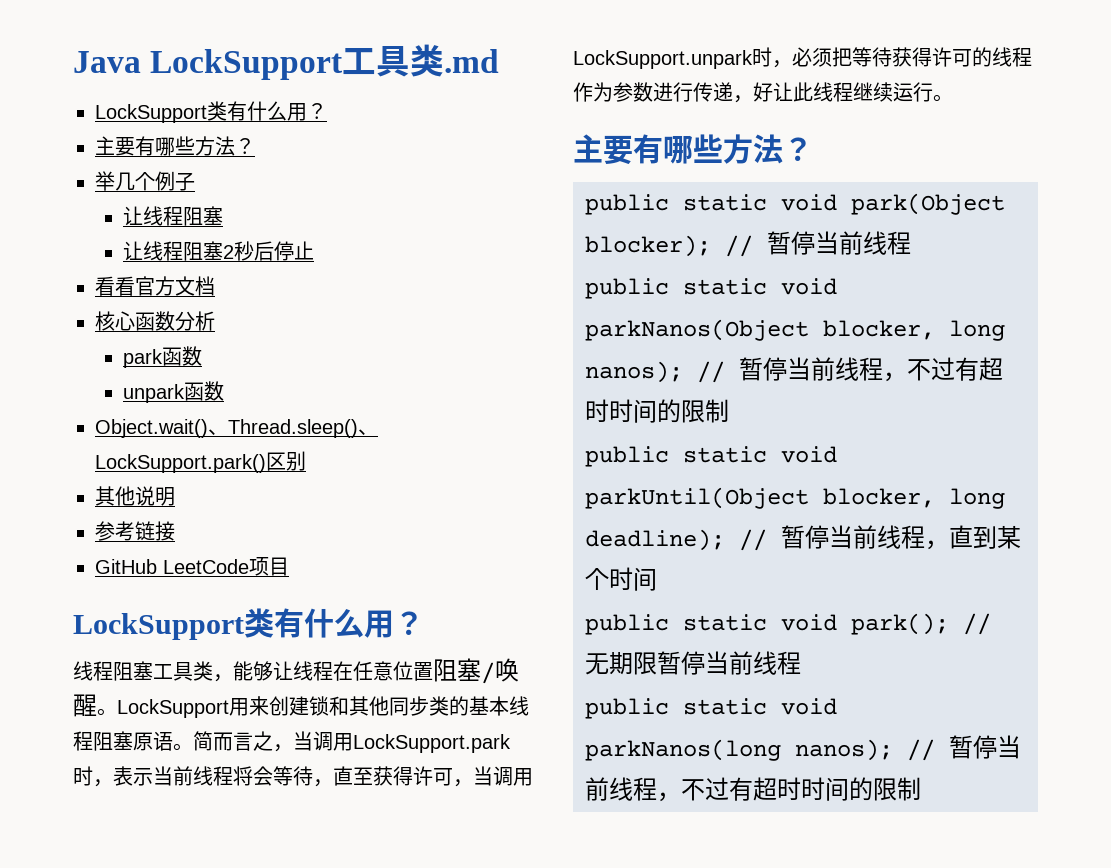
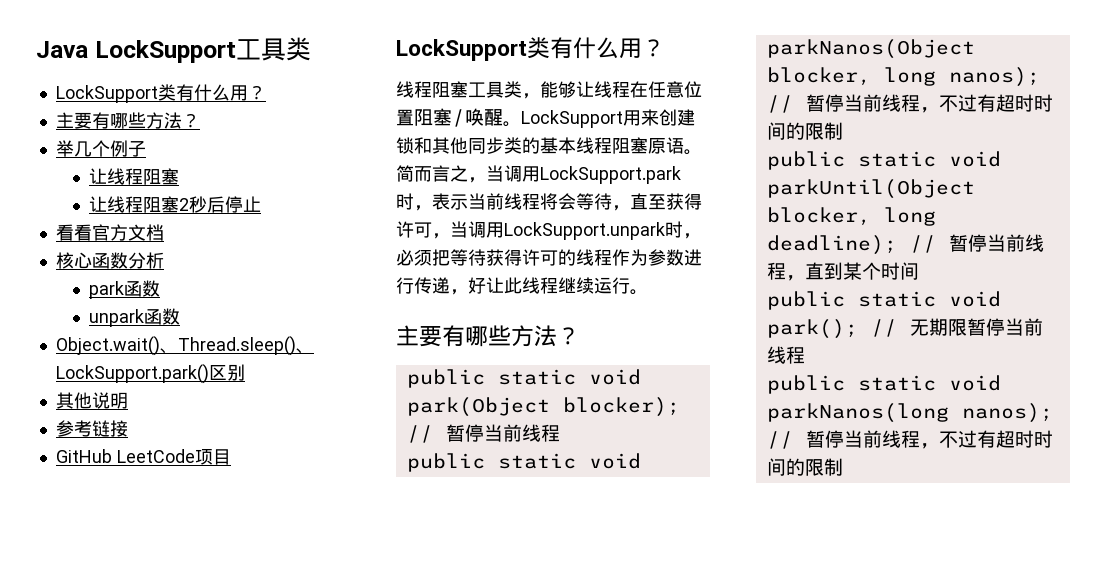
- Java LockSupport工具类.md
+ Java LockSupport工具类

